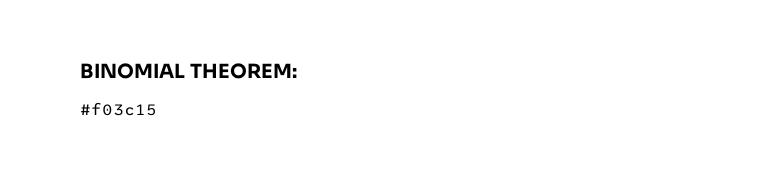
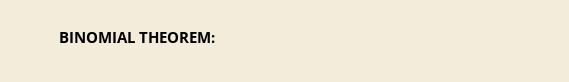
- #f03c15

